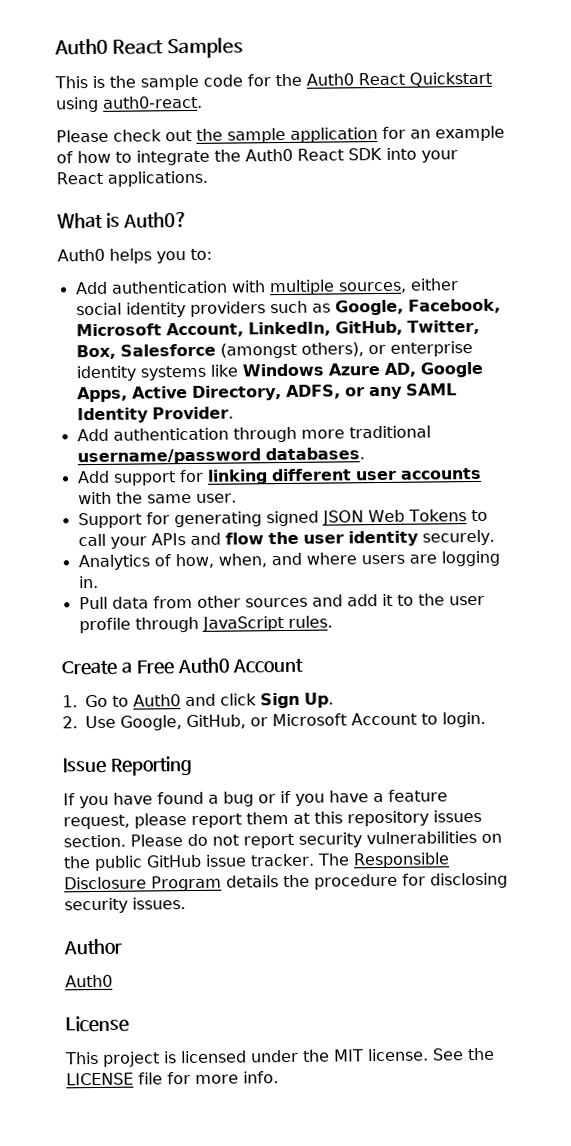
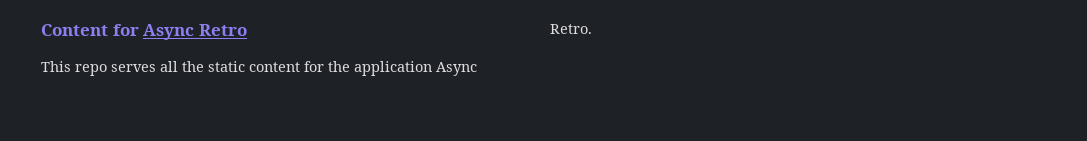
- Auth0 React Samples
- This is the sample code for the Auth0 React Quickstart using auth0-react.
- Please check out the sample application for an example of how to integrate the Auth0 React SDK into your React applications.
- What is Auth0?
- Auth0 helps you to:
- Add authentication with multiple sources, either social identity providers such as Google, Facebook, Microsoft Account, LinkedIn, GitHub, Twitter, Box, Salesforce (amongst others), or enterprise identity systems like Windows Azure AD, Google Apps, Active Directory, ADFS, or any SAML Identity Provider.
- Add authentication through more traditional username/password databases.
- Add support for linking different user accounts with the same user.
- Support for generating signed JSON Web Tokens to call your APIs and flow the user identity securely.
- Analytics of how, when, and where users are logging in.
- Pull data from other sources and add it to the user profile through JavaScript rules.
- Create a Free Auth0 Account
- 1. Go to Auth0 and click Sign Up.
- 2. Use Google, GitHub, or Microsoft Account to login.
- Issue Reporting
- If you have found a bug or if you have a feature request, please report them at this repository issues section. Please do not report security vulnerabilities on the public GitHub issue tracker. The Responsible Disclosure Program details the procedure for disclosing security issues.
- Author
- Auth0
- License
- This project is licensed under the MIT license. See the LICENSE file for more info.
+ Content for Async Retro
+ This repo serves all the static content for the application Async Retro.

